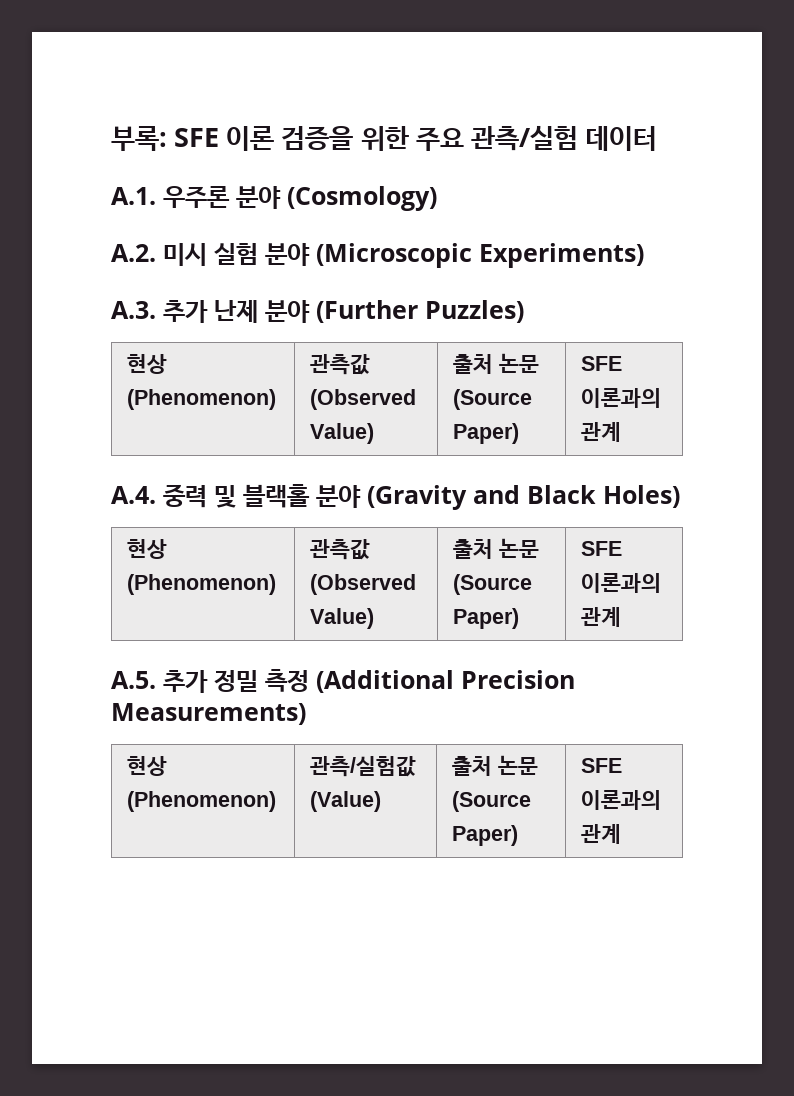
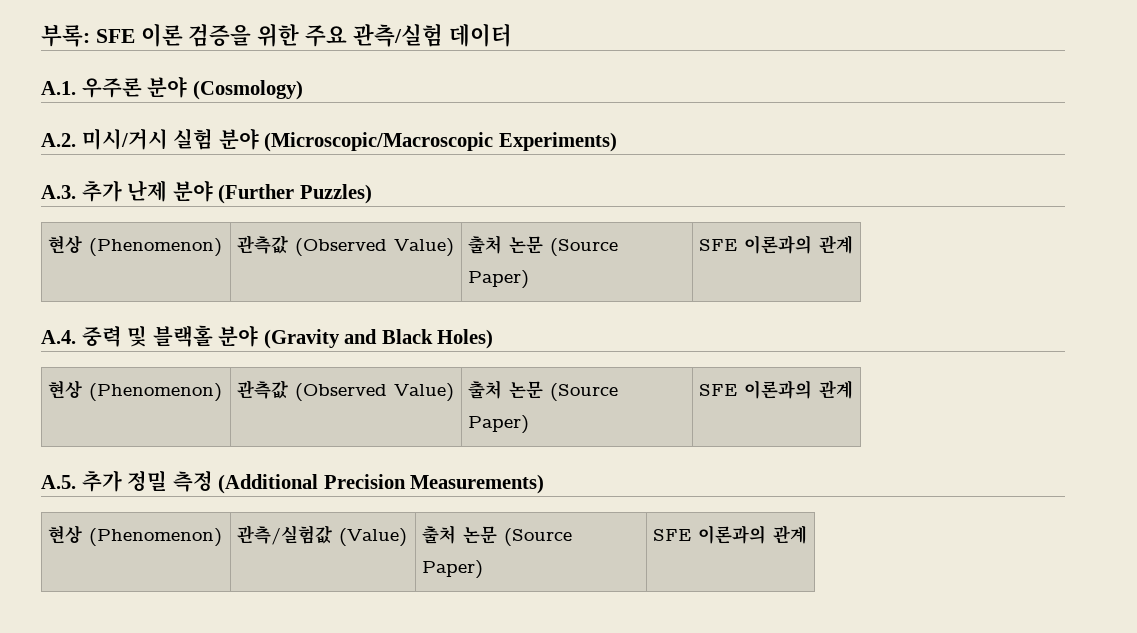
- A.2. 미시 실험 분야 (Microscopic Experiments)
+ A.2. 미시/거시 실험 분야 (Microscopic/Macroscopic Experiments)

